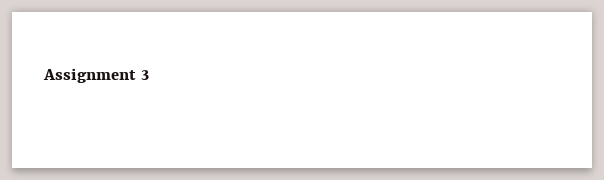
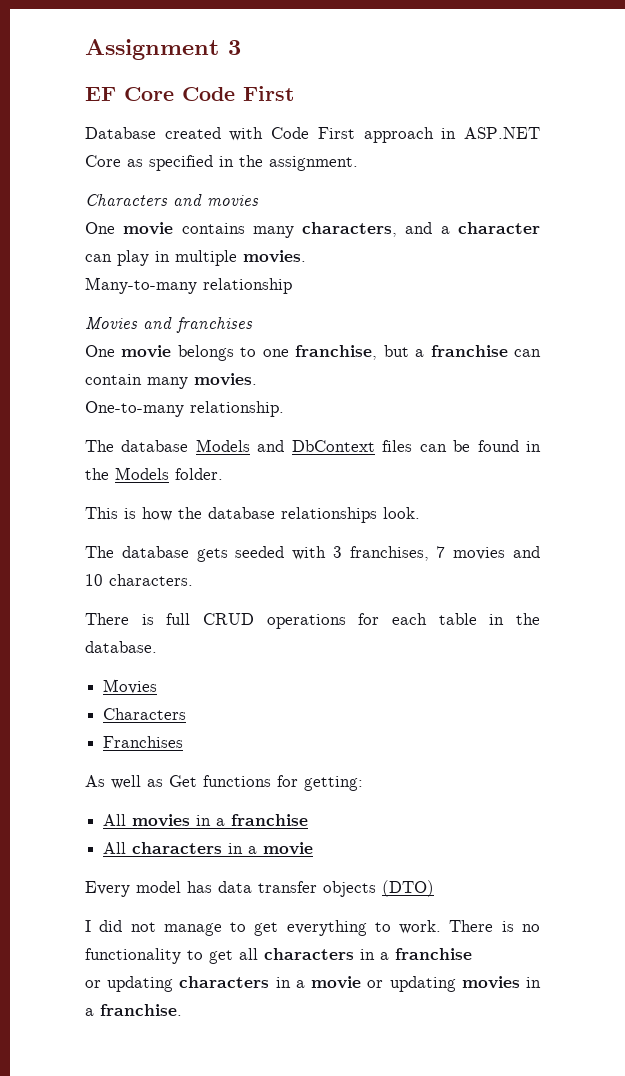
+ EF Core Code First
+ Database created with Code First approach in ASP.NET Core as specified in the assignment.
+ Characters and movies
+ One movie contains many characters, and a character can play in multiple movies.
+ Many-to-many relationship
+ Movies and franchises
+ One movie belongs to one franchise, but a franchise can contain many movies.
+ One-to-many relationship.
+ The database Models and DbContext files can be found in the Models folder.
+ This is how the database relationships look.
+ The database gets seeded with 3 franchises, 7 movies and 10 characters.
+ There is full CRUD operations for each table in the database.
+ Movies
+ Characters
+ Franchises
+ As well as Get functions for getting:
+ All movies in a franchise
+ All characters in a movie
+ Every model has data transfer objects (DTO)
+ I did not manage to get everything to work. There is no functionality to get all characters in a franchise
+ or updating characters in a movie or updating movies in a franchise.

